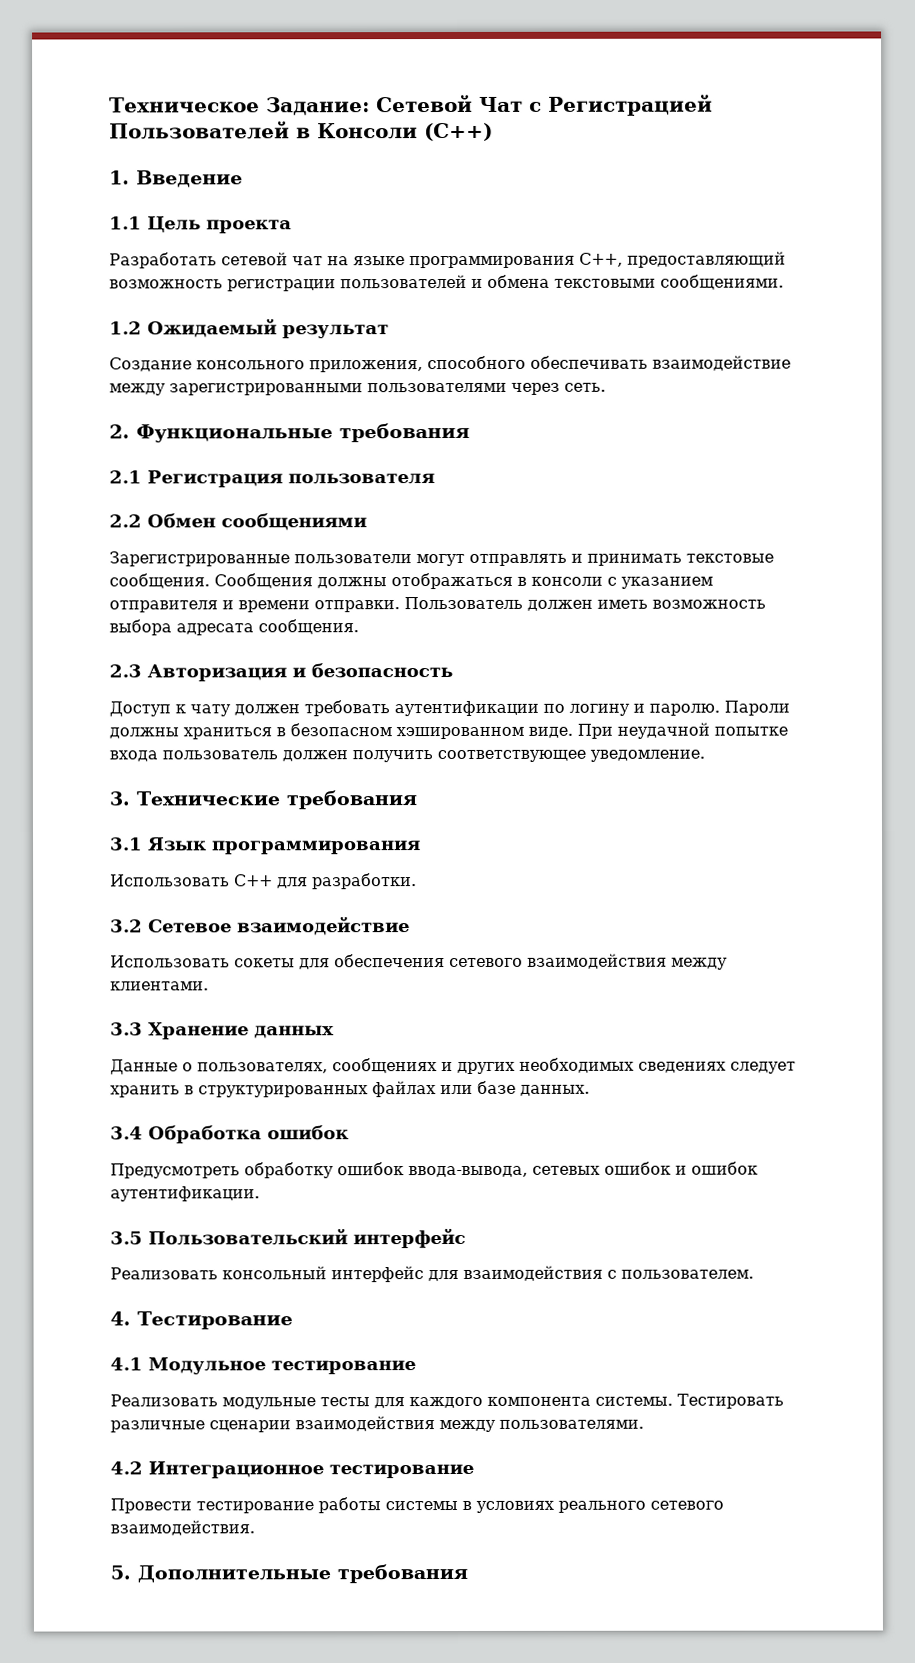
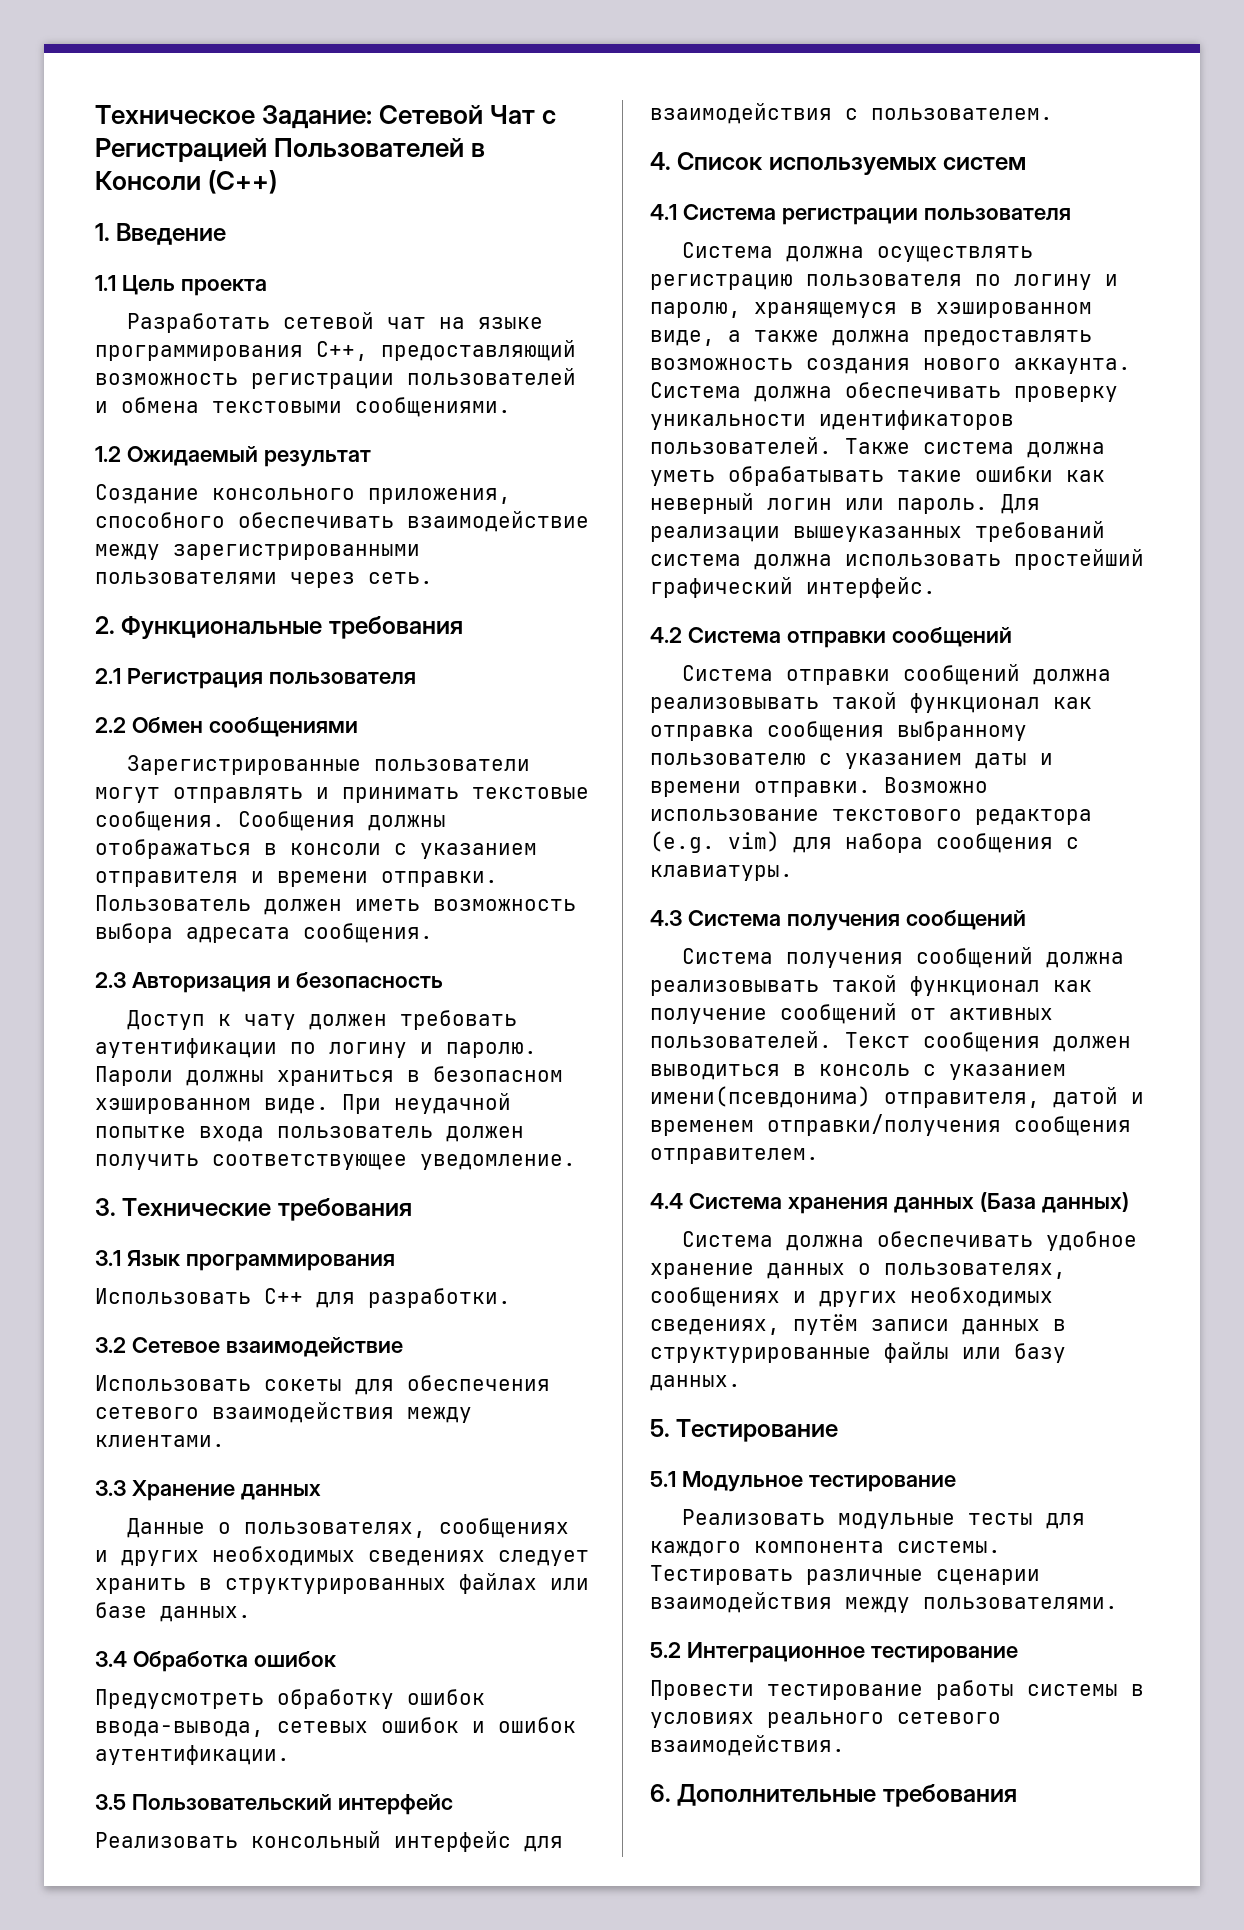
- 4. Тестирование
+ 4. Список используемых систем
+ 4.1 Система регистрации пользователя
+ Система должна осуществлять регистрацию пользователя по логину и паролю, хранящемуся в хэшированном виде, а также должна предоставлять возможность создания нового аккаунта. Система должна обеспечивать проверку уникальности идентификаторов пользователей. Также система должна уметь обрабатывать такие ошибки как неверный логин или пароль. Для реализации вышеуказанных требований система должна использовать простейший графический интерфейс.
+ 4.2 Система отправки сообщений
+ Система отправки сообщений должна реализовывать такой функционал как отправка сообщения выбранному пользователю с указанием даты и времени отправки. Возможно использование текстового редактора (e.g. vim) для набора сообщения с клавиатуры.
+ 4.3 Система получения сообщений
+ Система получения сообщений должна реализовывать такой функционал как получение сообщений от активных пользователей. Текст сообщения должен выводиться в консоль с указанием имени(псевдонима) отправителя, датой и временем отправки/получения сообщения отправителем.
+ 4.4 Система хранения данных (База данных)
+ Система должна обеспечивать удобное хранение данных о пользователях, сообщениях и других необходимых сведениях, путём записи данных в структурированные файлы или базу данных.
+ 5. Тестирование
- 4.1 Модульное тестирование
+ 5.1 Модульное тестирование
- 4.2 Интеграционное тестирование
+ 5.2 Интеграционное тестирование
- 5. Дополнительные требования
+ 6. Дополнительные требования

